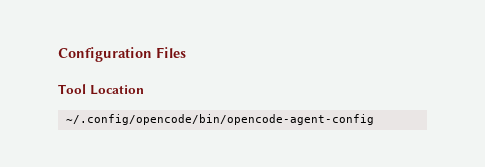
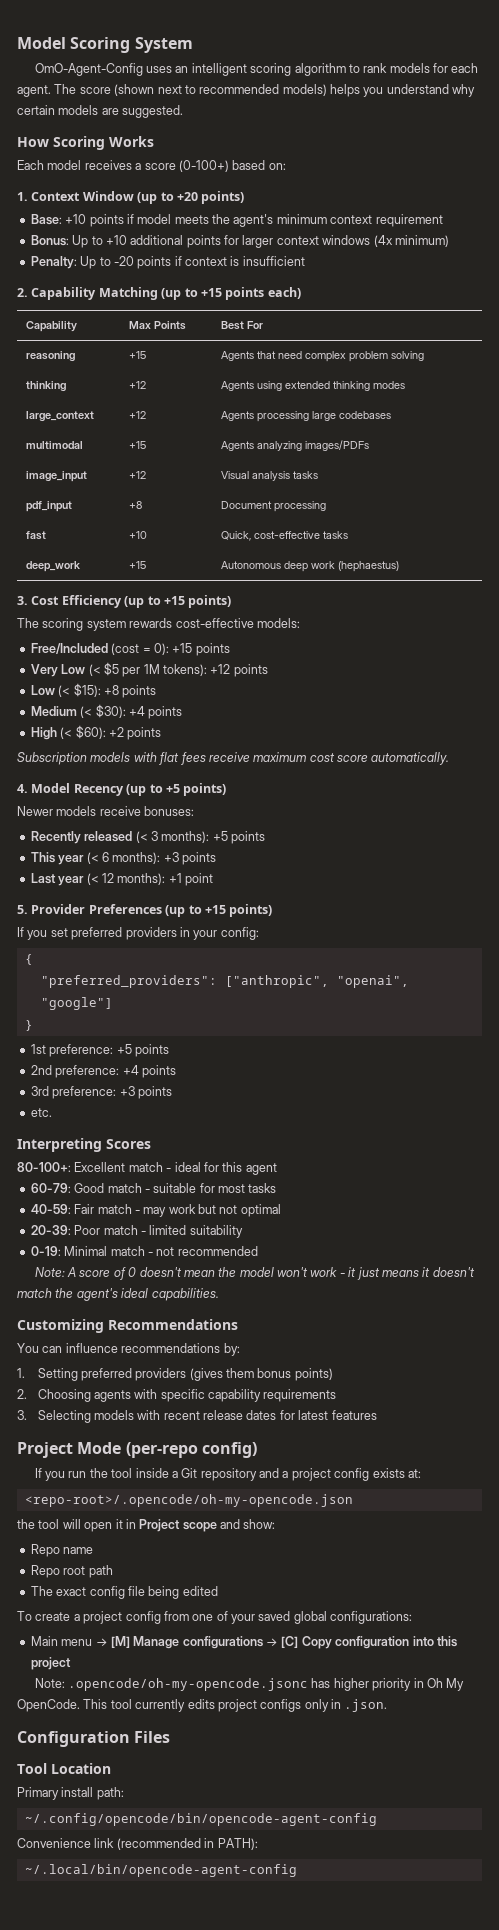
+ Model Scoring System
+ OmO-Agent-Config uses an intelligent scoring algorithm to rank models for each agent. The score (shown next to recommended models) helps you understand why certain models are suggested.
+ How Scoring Works
+ Each model receives a score (0-100+) based on:
+ 1. Context Window (up to +20 points)
+ Base: +10 points if model meets the agent's minimum context requirement
+ Bonus: Up to +10 additional points for larger context windows (4x minimum)
+ Penalty: Up to -20 points if context is insufficient
+ 2. Capability Matching (up to +15 points each)
+ Capability | Max Points | Best For
+ reasoning | +15 | Agents that need complex problem solving
+ thinking | +12 | Agents using extended thinking modes
+ large_context | +12 | Agents processing large codebases
+ multimodal | +15 | Agents analyzing images/PDFs
+ image_input | +12 | Visual analysis tasks
+ pdf_input | +8 | Document processing
+ fast | +10 | Quick, cost-effective tasks
+ deep_work | +15 | Autonomous deep work (hephaestus)
+ 3. Cost Efficiency (up to +15 points)
+ The scoring system rewards cost-effective models:
+ Free/Included (cost = 0): +15 points
+ Very Low (< $5 per 1M tokens): +12 points
+ Low (< $15): +8 points
+ Medium (< $30): +4 points
+ High (< $60): +2 points
+ Subscription models with flat fees receive maximum cost score automatically.
+ 4. Model Recency (up to +5 points)
+ Newer models receive bonuses:
+ Recently released (< 3 months): +5 points
+ This year (< 6 months): +3 points
+ Last year (< 12 months): +1 point
+ 5. Provider Preferences (up to +15 points)
+ If you set preferred providers in your config:
+ {
+ "preferred_providers": ["anthropic", "openai", "google"]
+ }
+ 1st preference: +5 points
+ 2nd preference: +4 points
+ 3rd preference: +3 points
+ etc.
+ Interpreting Scores
+ 80-100+: Excellent match - ideal for this agent
+ 60-79: Good match - suitable for most tasks
+ 40-59: Fair match - may work but not optimal
+ 20-39: Poor match - limited suitability
+ 0-19: Minimal match - not recommended
+ Note: A score of 0 doesn't mean the model won't work - it just means it doesn't match the agent's ideal capabilities.
+ Customizing Recommendations
+ You can influence recommendations by:
+ 1. Setting preferred providers (gives them bonus points)
+ 2. Choosing agents with specific capability requirements
+ 3. Selecting models with recent release dates for latest features
+ Project Mode (per-repo config)
+ If you run the tool inside a Git repository and a project config exists at:
+ <repo-root>/.opencode/oh-my-opencode.json
+ the tool will open it in Project scope and show:
+ Repo name
+ Repo root path
+ The exact config file being edited
+ To create a project config from one of your saved global configurations:
+ Main menu → [M] Manage configurations → [C] Copy configuration into this project
+ Note: .opencode/oh-my-opencode.jsonc has higher priority in Oh My OpenCode. This tool currently edits project configs only in .json.
  Configuration Files
  Tool Location
+ Primary install path:
  ~/.config/opencode/bin/opencode-agent-config
+ Convenience link (recommended in PATH):
+ ~/.local/bin/opencode-agent-config

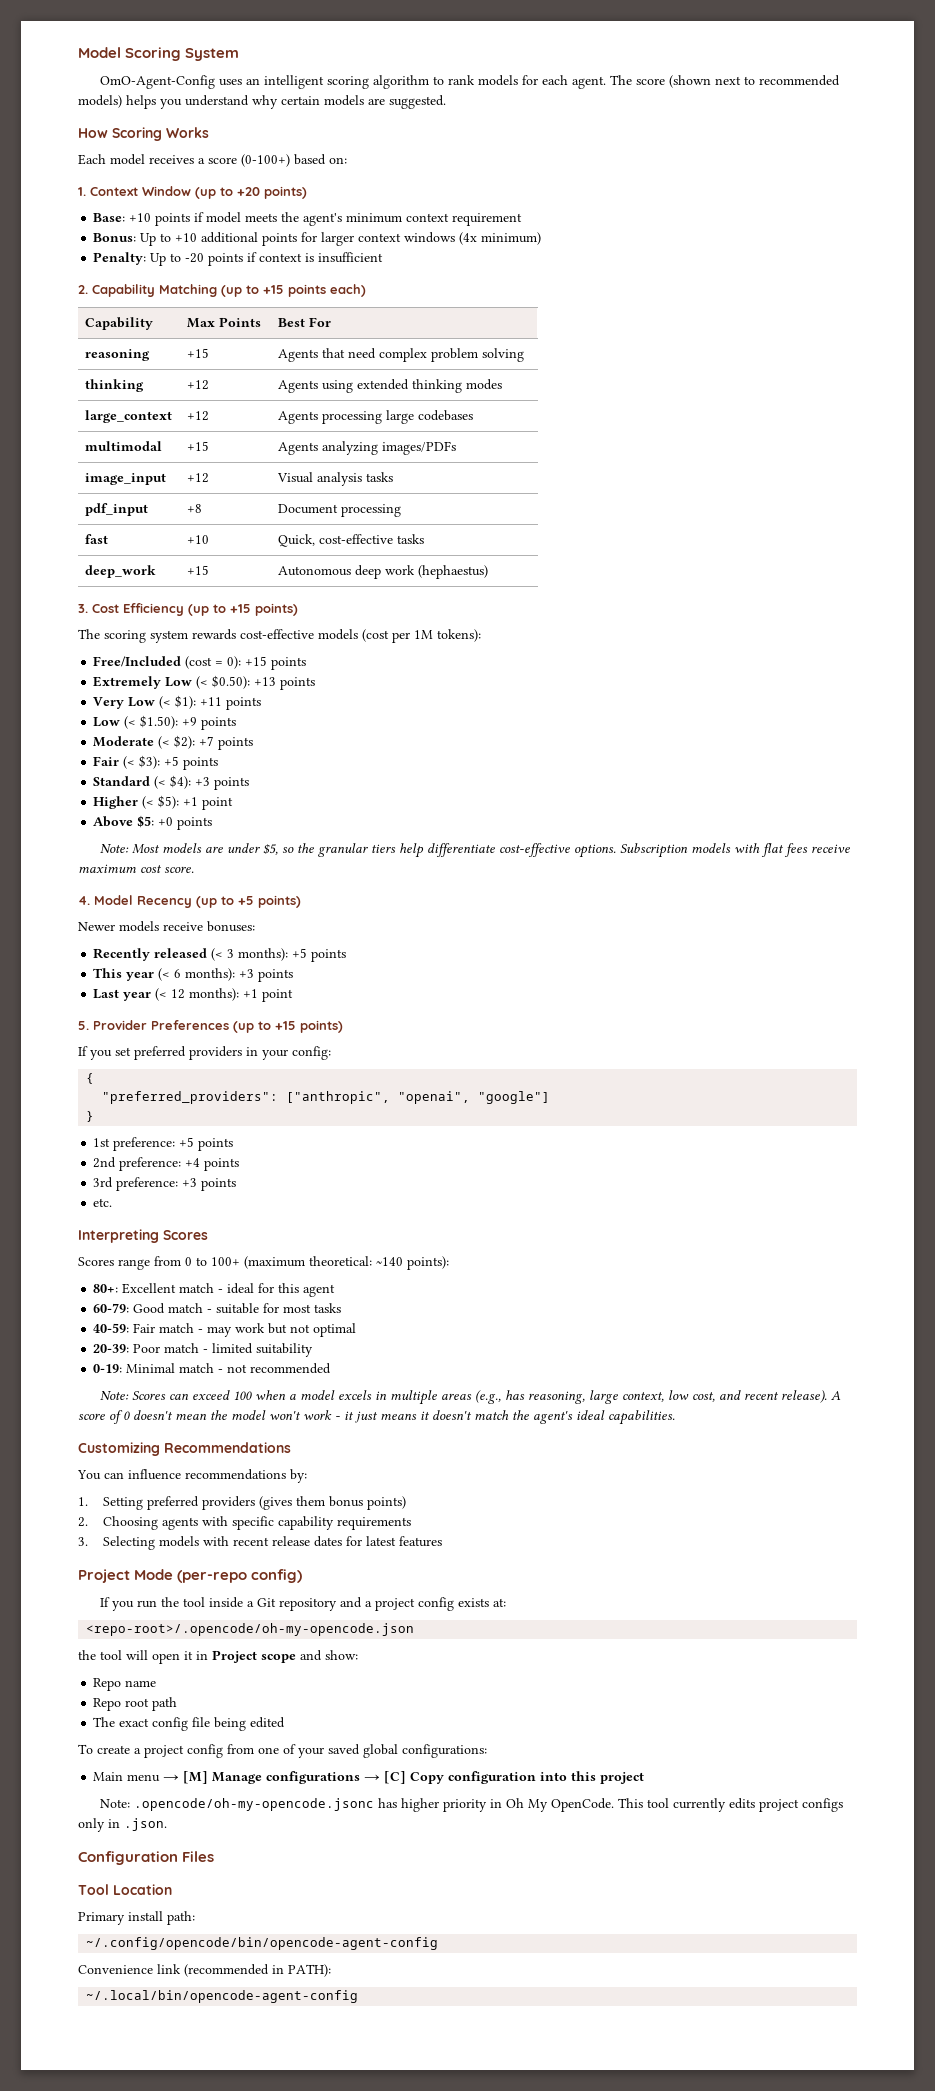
- The scoring system rewards cost-effective models:
+ The scoring system rewards cost-effective models (cost per 1M tokens):
- Very Low (< $5 per 1M tokens): +12 points
+ Extremely Low (< $0.50): +13 points
+ Very Low (< $1): +11 points
- Low (< $15): +8 points
- Medium (< $30): +4 points
- High (< $60): +2 points
- Subscription models with flat fees receive maximum cost score automatically.
+ Low (< $1.50): +9 points
+ Moderate (< $2): +7 points
+ Fair (< $3): +5 points
+ Standard (< $4): +3 points
+ Higher (< $5): +1 point
+ Above $5: +0 points
+ Note: Most models are under $5, so the granular tiers help differentiate cost-effective options. Subscription models with flat fees receive maximum cost score.
- 80-100+: Excellent match - ideal for this agent
+ Scores range from 0 to 100+ (maximum theoretical: ~140 points):
+ 80+: Excellent match - ideal for this agent
- Note: A score of 0 doesn't mean the model won't work - it just means it doesn't match the agent's ideal capabilities.
+ Note: Scores can exceed 100 when a model excels in multiple areas (e.g., has reasoning, large context, low cost, and recent release). A score of 0 doesn't mean the model won't work - it just means it doesn't match the agent's ideal capabilities.

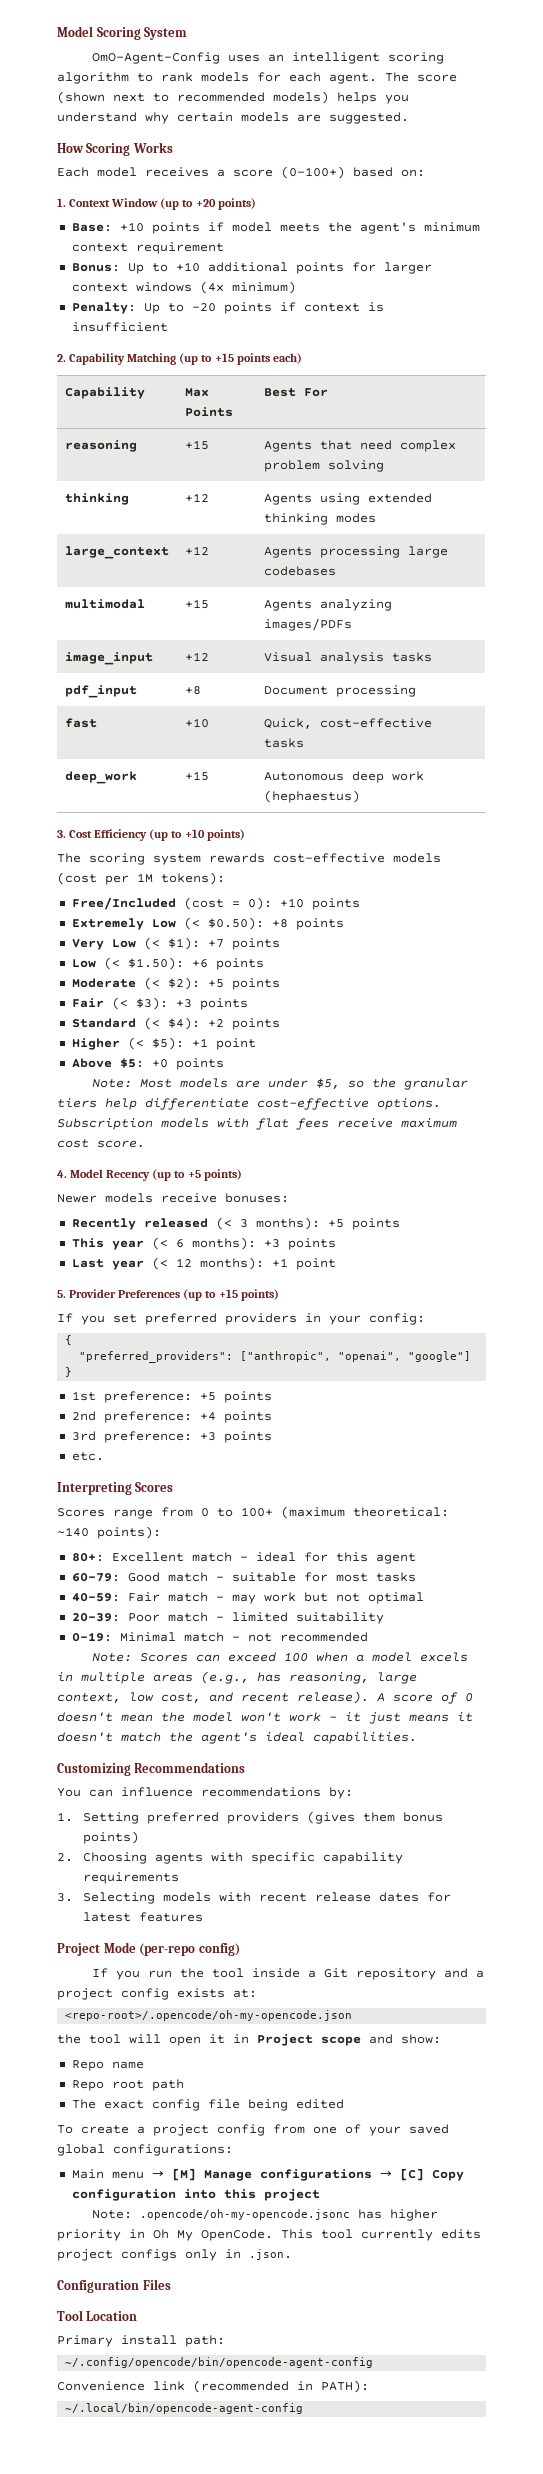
- 3. Cost Efficiency (up to +15 points)
+ 3. Cost Efficiency (up to +10 points)
- Free/Included (cost = 0): +15 points
+ Free/Included (cost = 0): +10 points
- Extremely Low (< $0.50): +13 points
+ Extremely Low (< $0.50): +8 points
- Very Low (< $1): +11 points
+ Very Low (< $1): +7 points
- Low (< $1.50): +9 points
+ Low (< $1.50): +6 points
- Moderate (< $2): +7 points
+ Moderate (< $2): +5 points
- Fair (< $3): +5 points
+ Fair (< $3): +3 points
- Standard (< $4): +3 points
+ Standard (< $4): +2 points

